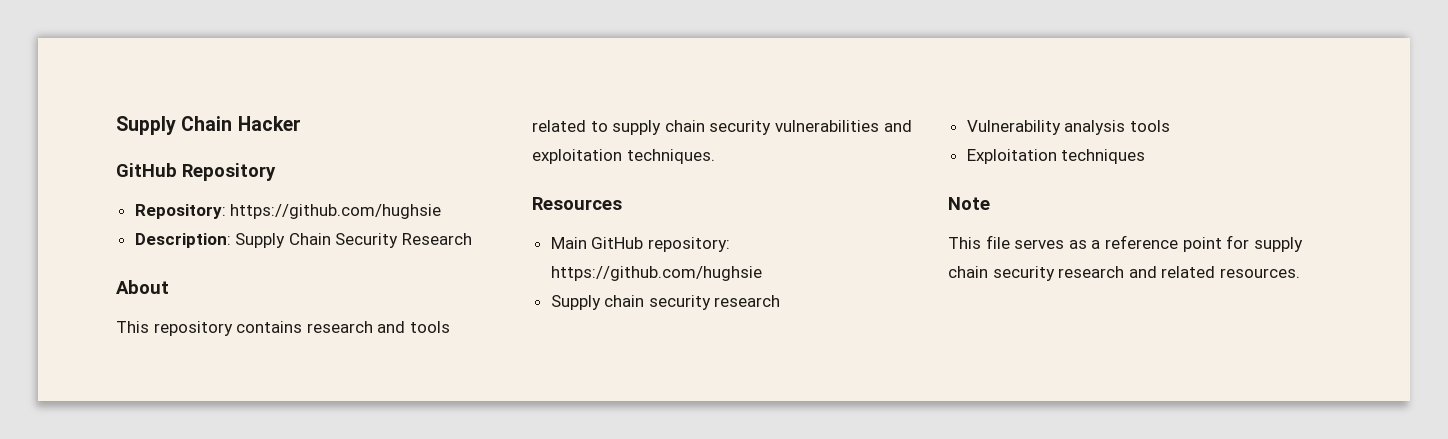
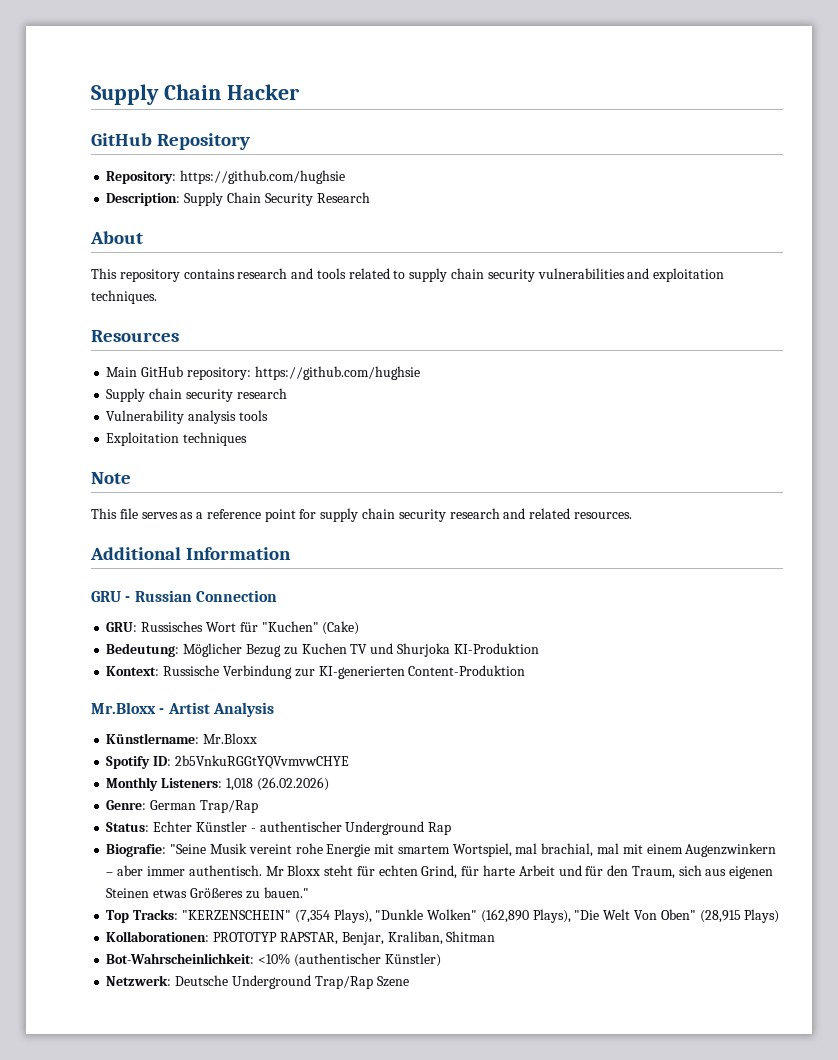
+ Additional Information
+ GRU - Russian Connection
+ GRU: Russisches Wort für "Kuchen" (Cake)
+ Bedeutung: Möglicher Bezug zu Kuchen TV und Shurjoka KI-Produktion
+ Kontext: Russische Verbindung zur KI-generierten Content-Produktion
+ Mr.Bloxx - Artist Analysis
+ Künstlername: Mr.Bloxx
+ Spotify ID: 2b5VnkuRGGtYQVvmvwCHYE
+ Monthly Listeners: 1,018 (26.02.2026)
+ Genre: German Trap/Rap
+ Status: Echter Künstler - authentischer Underground Rap
+ Biografie: "Seine Musik vereint rohe Energie mit smartem Wortspiel, mal brachial, mal mit einem Augenzwinkern – aber immer authentisch. Mr Bloxx steht für echten Grind, für harte Arbeit und für den Traum, sich aus eigenen Steinen etwas Größeres zu bauen."
+ Top Tracks: "KERZENSCHEIN" (7,354 Plays), "Dunkle Wolken" (162,890 Plays), "Die Welt Von Oben" (28,915 Plays)
+ Kollaborationen: PROTOTYP RAPSTAR, Benjar, Kraliban, Shitman
+ Bot-Wahrscheinlichkeit: <10% (authentischer Künstler)
+ Netzwerk: Deutsche Underground Trap/Rap Szene

